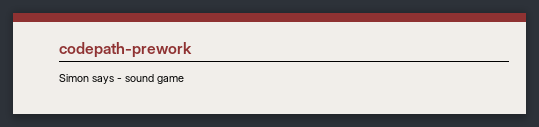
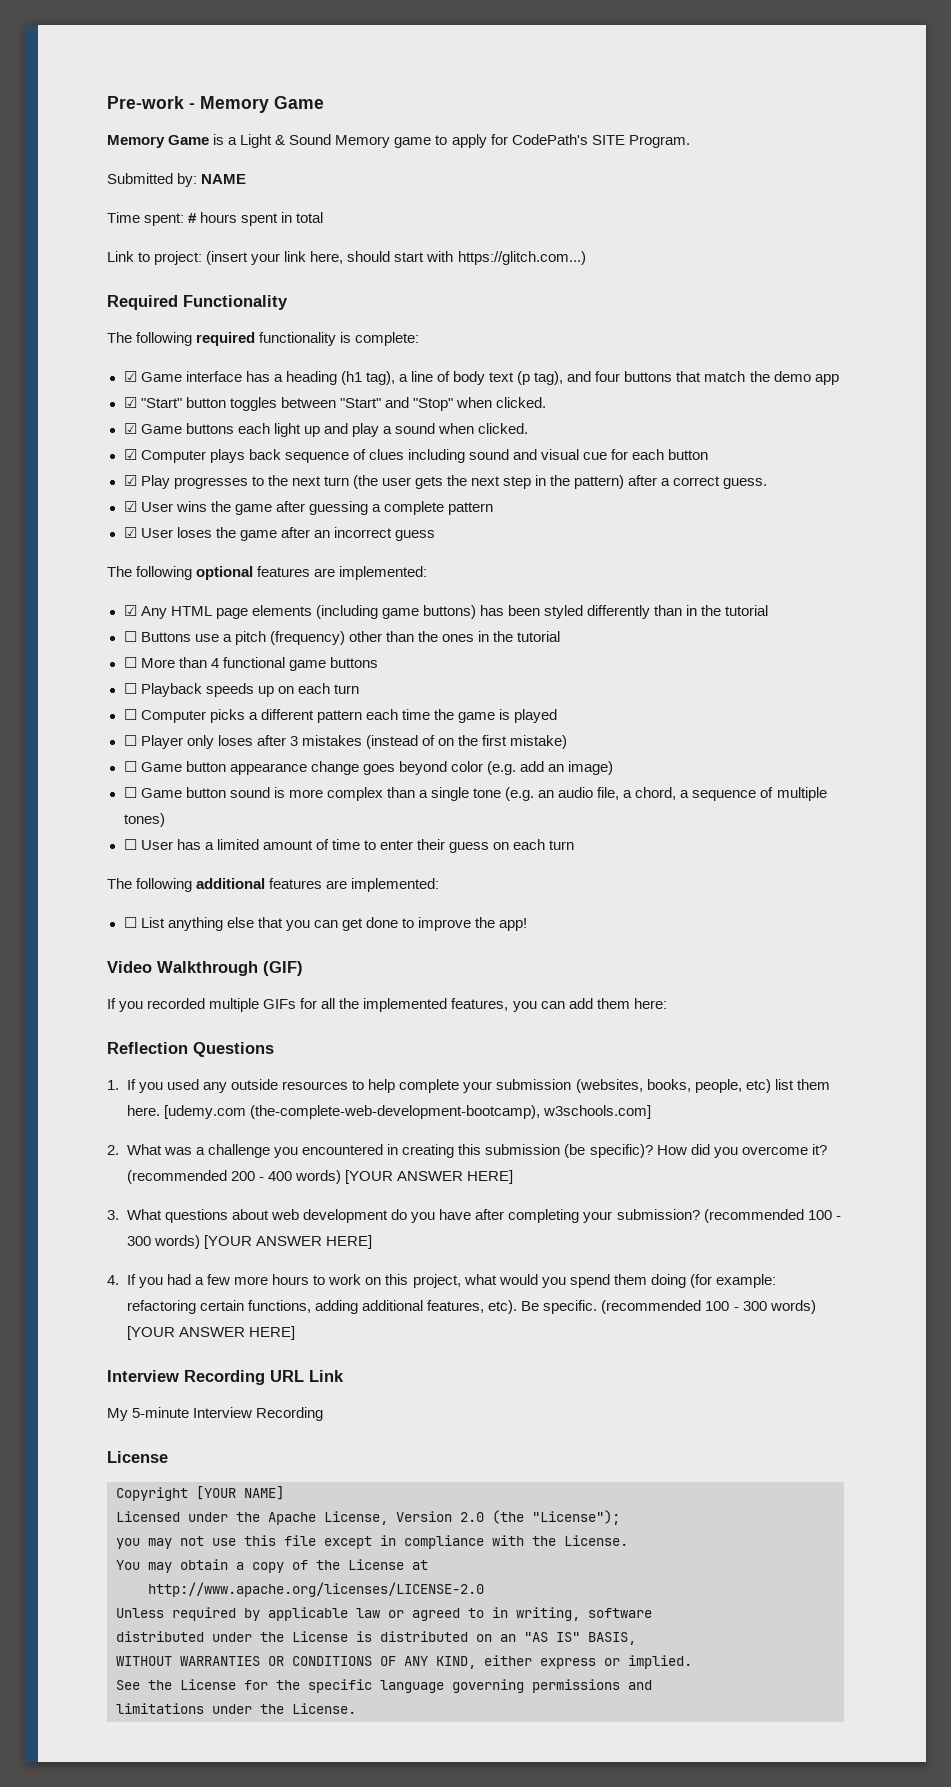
- codepath-prework
- Simon says - sound game
+ Pre-work - Memory Game
+ Memory Game is a Light & Sound Memory game to apply for CodePath's SITE Program.
+ Submitted by: NAME
+ Time spent: # hours spent in total
+ Link to project: (insert your link here, should start with https://glitch.com...)
+ Required Functionality
+ The following required functionality is complete:
+ ☑ Game interface has a heading (h1 tag), a line of body text (p tag), and four buttons that match the demo app
+ ☑ "Start" button toggles between "Start" and "Stop" when clicked.
+ ☑ Game buttons each light up and play a sound when clicked.
+ ☑ Computer plays back sequence of clues including sound and visual cue for each button
+ ☑ Play progresses to the next turn (the user gets the next step in the pattern) after a correct guess.
+ ☑ User wins the game after guessing a complete pattern
+ ☑ User loses the game after an incorrect guess
+ The following optional features are implemented:
+ ☑ Any HTML page elements (including game buttons) has been styled differently than in the tutorial
+ ☐ Buttons use a pitch (frequency) other than the ones in the tutorial
+ ☐ More than 4 functional game buttons
+ ☐ Playback speeds up on each turn
+ ☐ Computer picks a different pattern each time the game is played
+ ☐ Player only loses after 3 mistakes (instead of on the first mistake)
+ ☐ Game button appearance change goes beyond color (e.g. add an image)
+ ☐ Game button sound is more complex than a single tone (e.g. an audio file, a chord, a sequence of multiple tones)
+ ☐ User has a limited amount of time to enter their guess on each turn
+ The following additional features are implemented:
+ ☐ List anything else that you can get done to improve the app!
+ Video Walkthrough (GIF)
+ If you recorded multiple GIFs for all the implemented features, you can add them here:
+ Reflection Questions
+ 1. If you used any outside resources to help complete your submission (websites, books, people, etc) list them here. [udemy.com (the-complete-web-development-bootcamp), w3schools.com]
+ 2. What was a challenge you encountered in creating this submission (be specific)? How did you overcome it? (recommended 200 - 400 words) [YOUR ANSWER HERE]
+ 3. What questions about web development do you have after completing your submission? (recommended 100 - 300 words) [YOUR ANSWER HERE]
+ 4. If you had a few more hours to work on this project, what would you spend them doing (for example: refactoring certain functions, adding additional features, etc). Be specific. (recommended 100 - 300 words) [YOUR ANSWER HERE]
+ Interview Recording URL Link
+ My 5-minute Interview Recording
+ License
+ Copyright [YOUR NAME]
+ Licensed under the Apache License, Version 2.0 (the "License");
+ you may not use this file except in compliance with the License.
+ You may obtain a copy of the License at
+ http://www.apache.org/licenses/LICENSE-2.0
+ Unless required by applicable law or agreed to in writing, software
+ distributed under the License is distributed on an "AS IS" BASIS,
+ WITHOUT WARRANTIES OR CONDITIONS OF ANY KIND, either express or implied.
+ See the License for the specific language governing permissions and
+ limitations under the License.

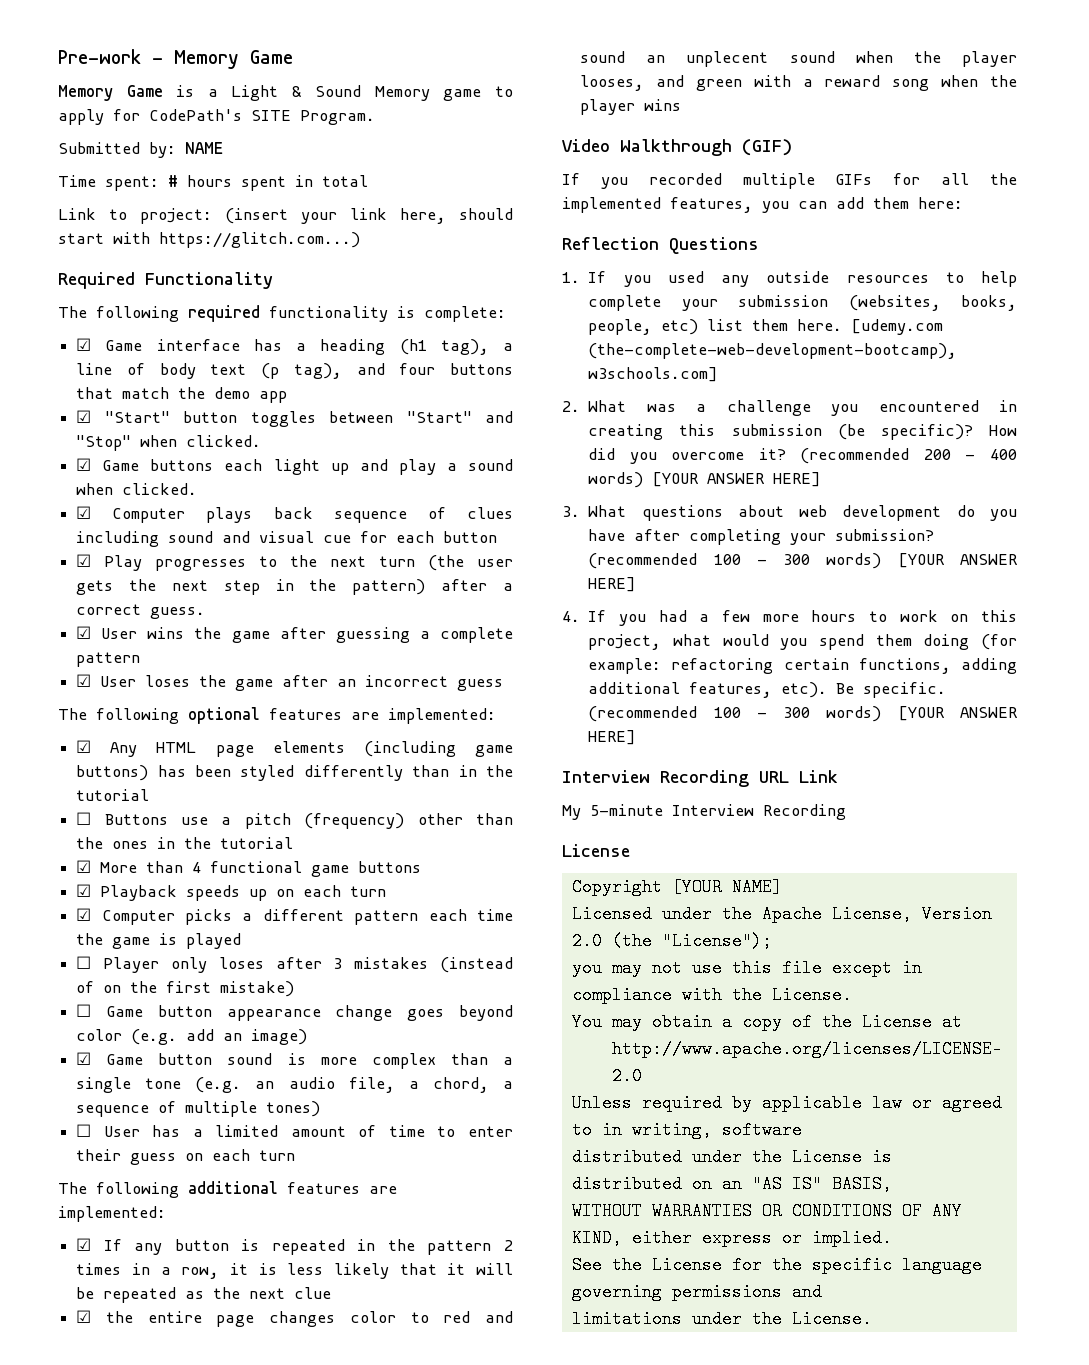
- ☐ More than 4 functional game buttons
+ ☑ More than 4 functional game buttons
- ☐ Playback speeds up on each turn
+ ☑ Playback speeds up on each turn
- ☐ Computer picks a different pattern each time the game is played
+ ☑ Computer picks a different pattern each time the game is played
- ☐ Game button sound is more complex than a single tone (e.g. an audio file, a chord, a sequence of multiple tones)
+ ☑ Game button sound is more complex than a single tone (e.g. an audio file, a chord, a sequence of multiple tones)
- ☐ List anything else that you can get done to improve the app!
+ ☑ If any button is repeated in the pattern 2 times in a row, it is less likely that it will be repeated as the next clue
+ ☑ the entire page changes color to red and sound an unplecent sound when the player looses, and green with a reward song when the player wins

